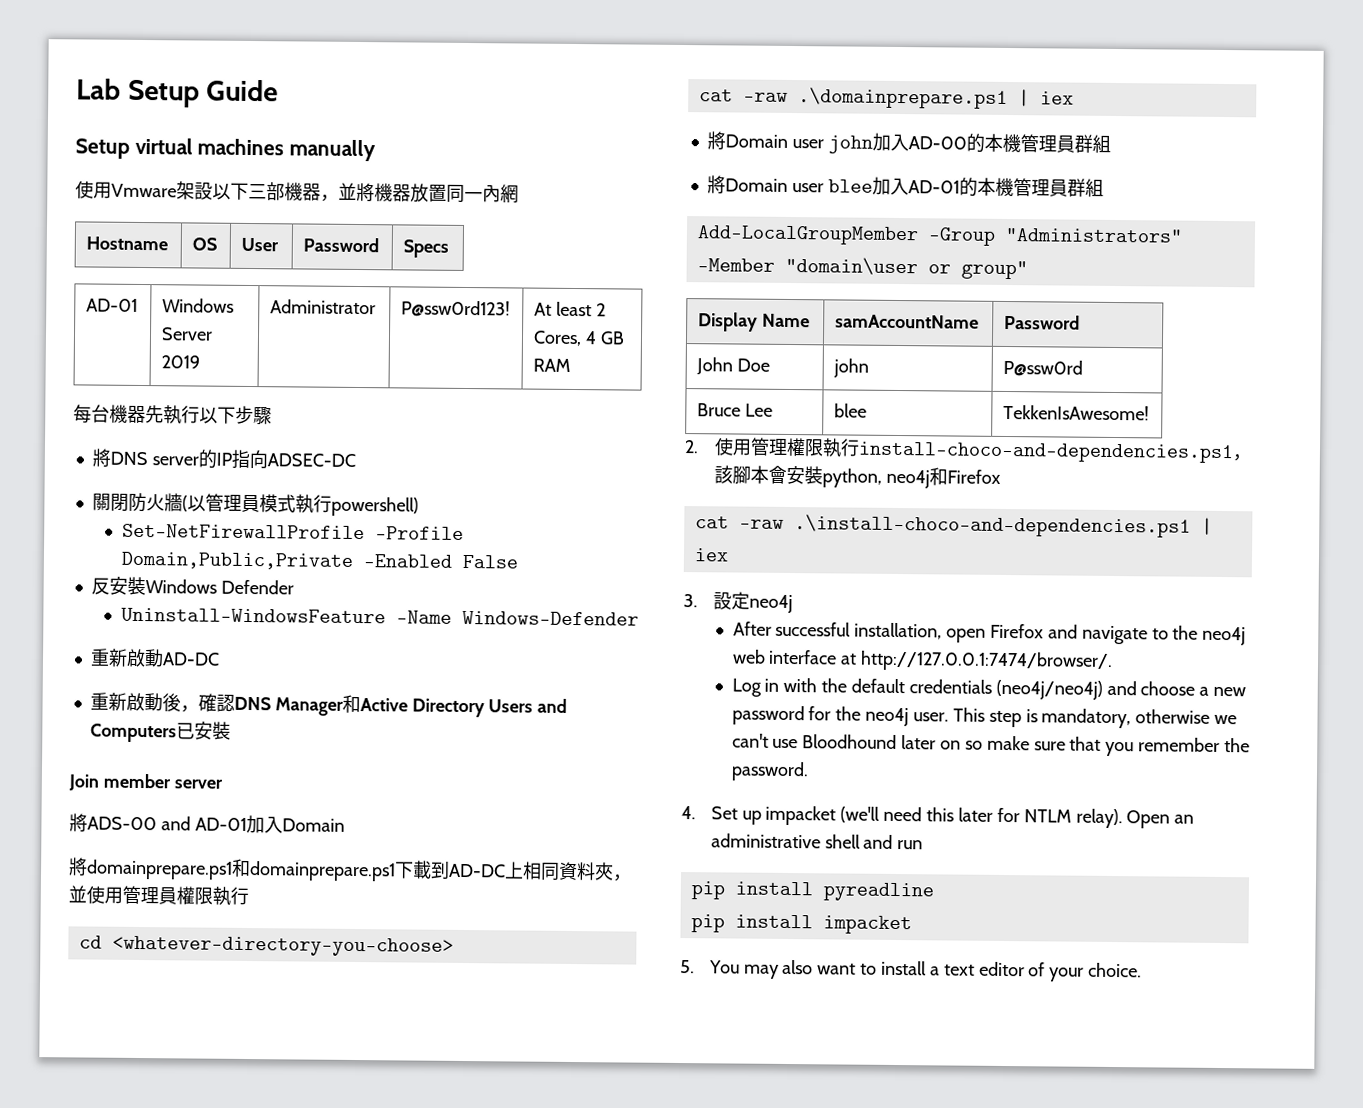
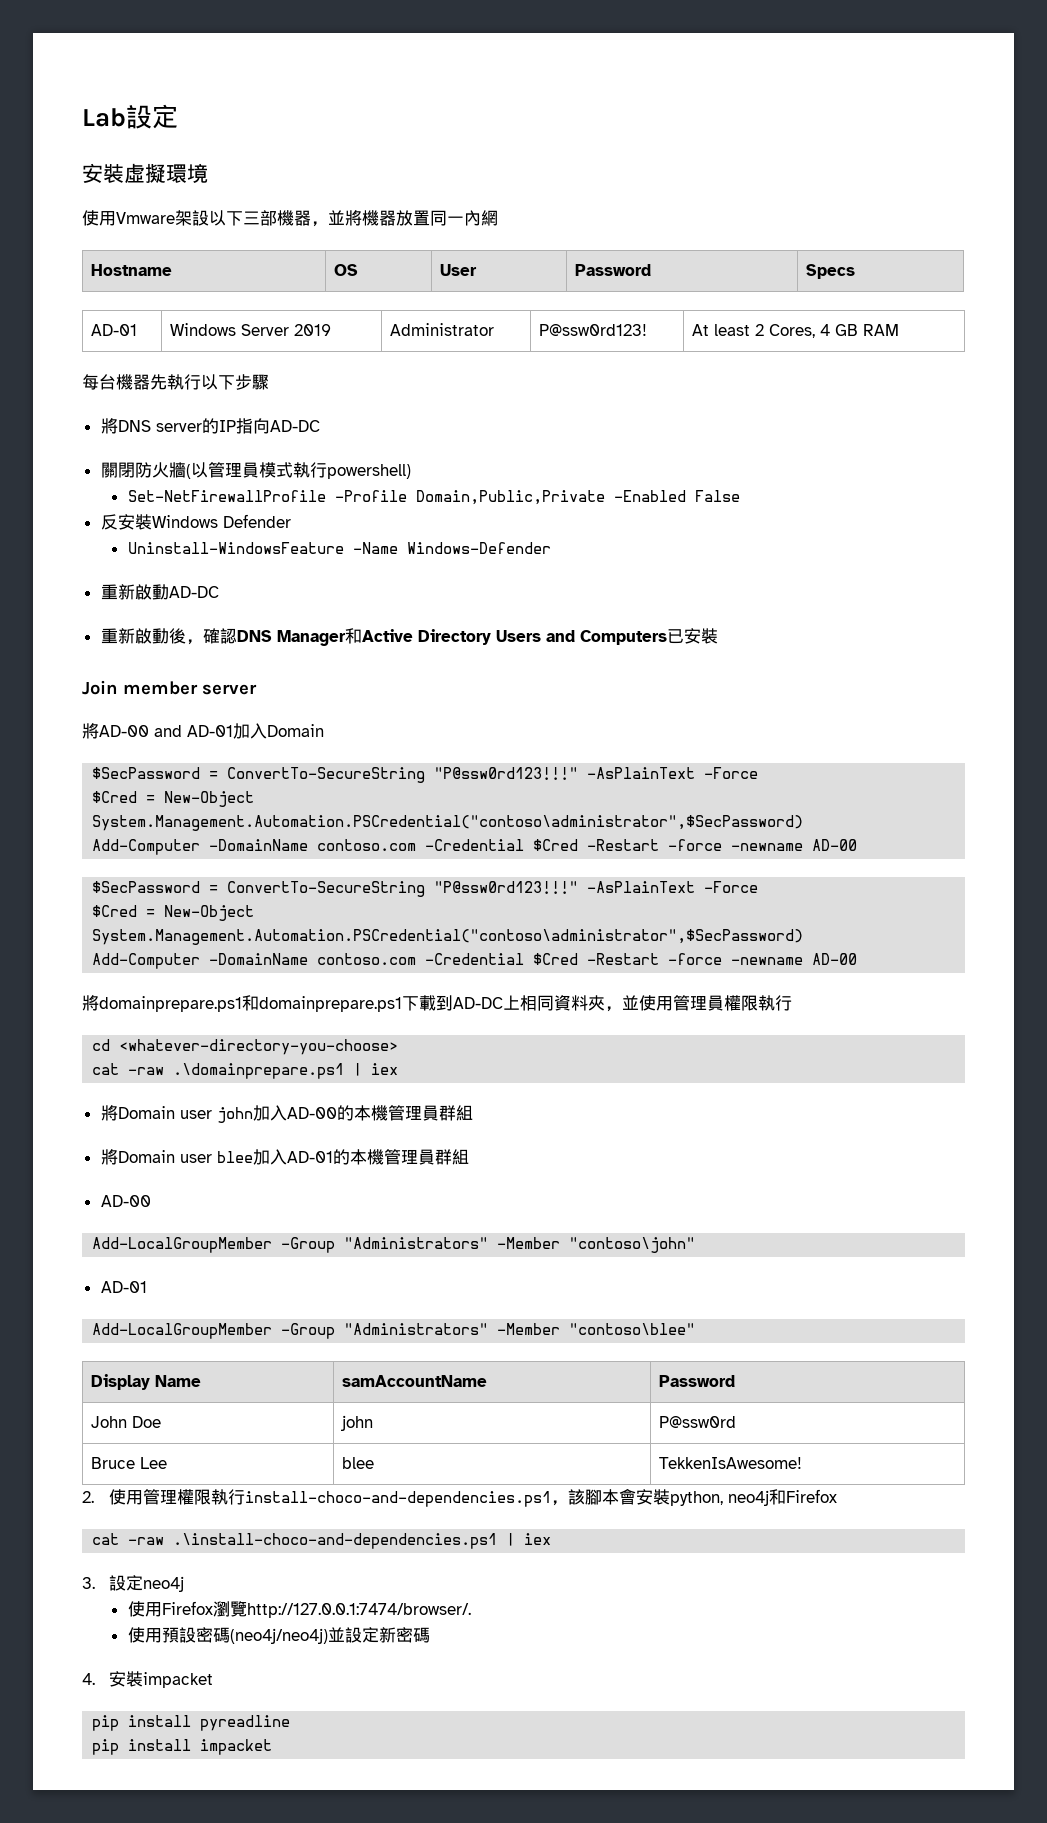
- Lab Setup Guide
- Setup virtual machines manually
+ Lab設定
+ 安裝虛擬環境
- 將DNS server的IP指向ADSEC-DC
+ 將DNS server的IP指向AD-DC
- 將ADS-00 and AD-01加入Domain
+ 將AD-00 and AD-01加入Domain
+ $SecPassword = ConvertTo-SecureString "P@ssw0rd123!!!" -AsPlainText -Force
+ $Cred = New-Object System.Management.Automation.PSCredential("contoso\administrator",$SecPassword)
+ Add-Computer -DomainName contoso.com -Credential $Cred -Restart -force -newname AD-00
+ $SecPassword = ConvertTo-SecureString "P@ssw0rd123!!!" -AsPlainText -Force
+ $Cred = New-Object System.Management.Automation.PSCredential("contoso\administrator",$SecPassword)
+ Add-Computer -DomainName contoso.com -Credential $Cred -Restart -force -newname AD-00
  將Domain user blee加入AD-01的本機管理員群組
- Add-LocalGroupMember -Group "Administrators" -Member "domain\user or group"
+ AD-00
+ Add-LocalGroupMember -Group "Administrators" -Member "contoso\john"
+ AD-01
+ Add-LocalGroupMember -Group "Administrators" -Member "contoso\blee"
- After successful installation, open Firefox and navigate to the neo4j web interface at http://127.0.0.1:7474/browser/.
- Log in with the default credentials (neo4j/neo4j) and choose a new password for the neo4j user. This step is mandatory, otherwise we can't use Bloodhound later on so make sure that you remember the password.
+ 使用Firefox瀏覽http://127.0.0.1:7474/browser/.
+ 使用預設密碼(neo4j/neo4j)並設定新密碼
- 4. Set up impacket (we'll need this later for NTLM relay). Open an administrative shell and run
+ 4.安裝impacket
- 5. You may also want to install a text editor of your choice.

